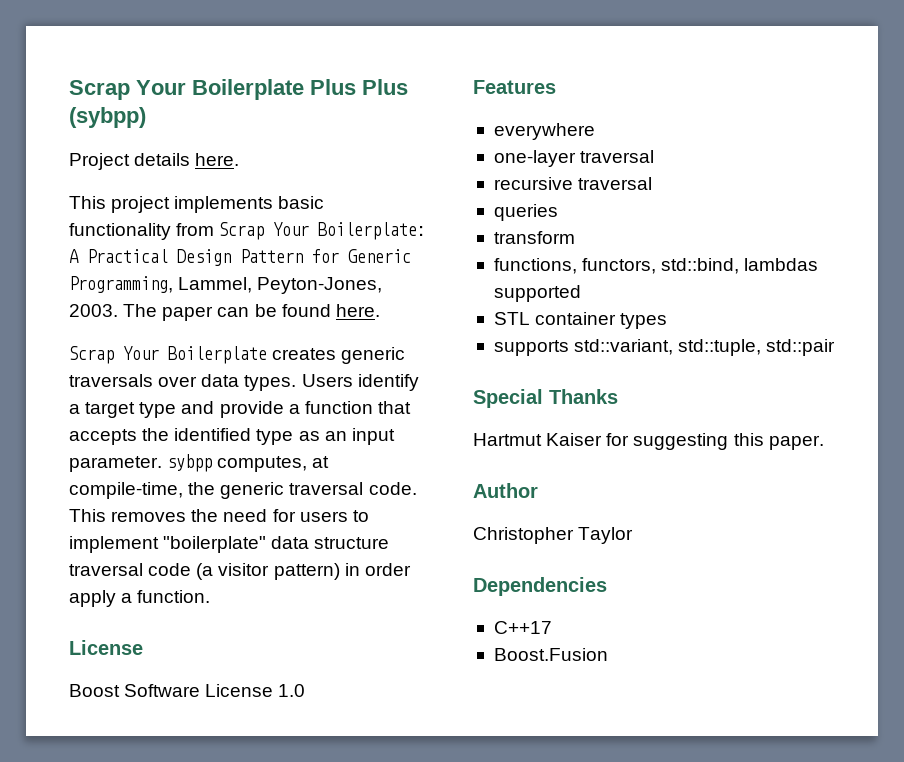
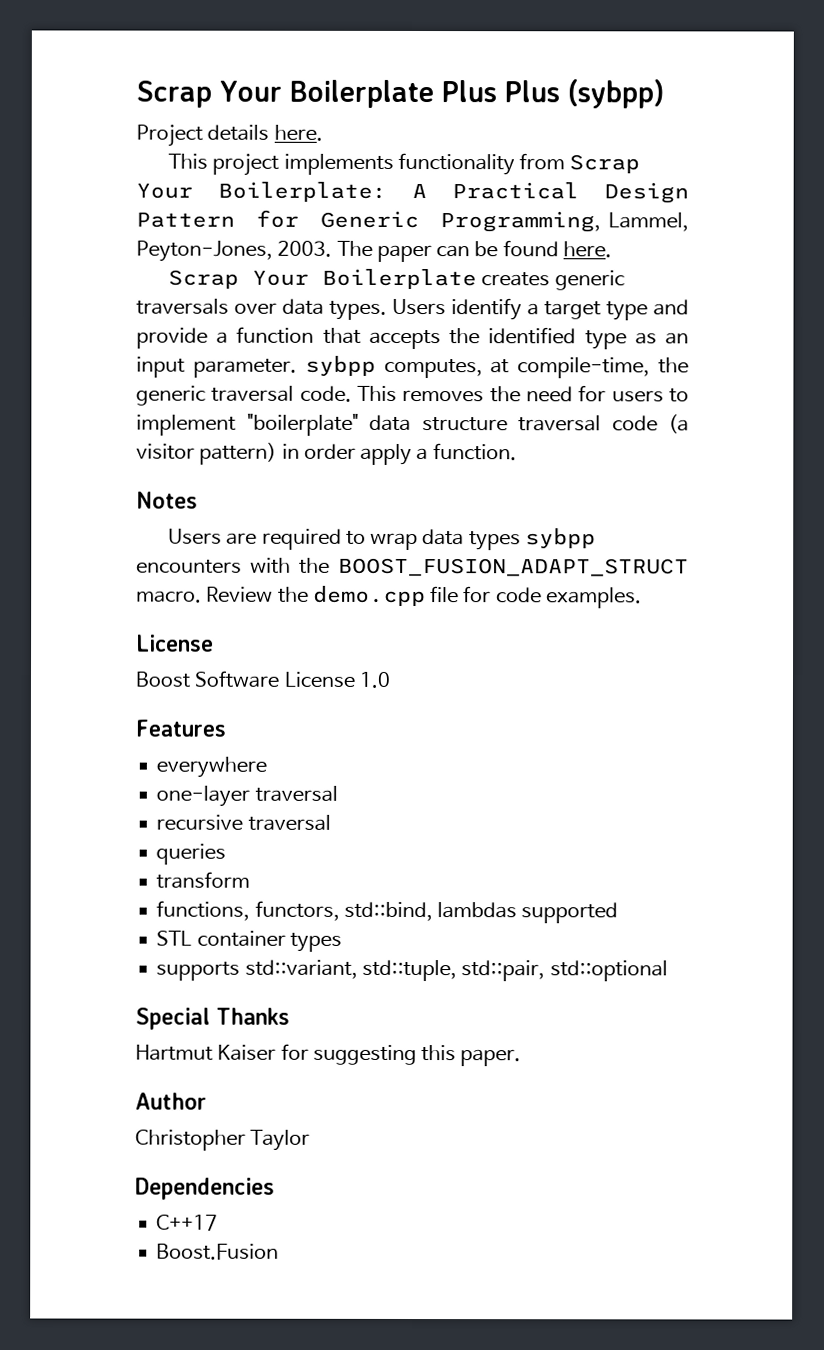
- This project implements basic functionality from Scrap Your Boilerplate: A Practical Design Pattern for Generic Programming, Lammel, Peyton-Jones, 2003.
+ This project implements functionality from Scrap Your Boilerplate: A Practical Design Pattern for Generic Programming, Lammel, Peyton-Jones, 2003.
+ Notes
+ Users are required to wrap data types sybpp encounters with the BOOST_FUSION_ADAPT_STRUCT macro. Review the demo.cpp file for code examples.
- supports std::variant, std::tuple, std::pair
+ supports std::variant, std::tuple, std::pair, std::optional

